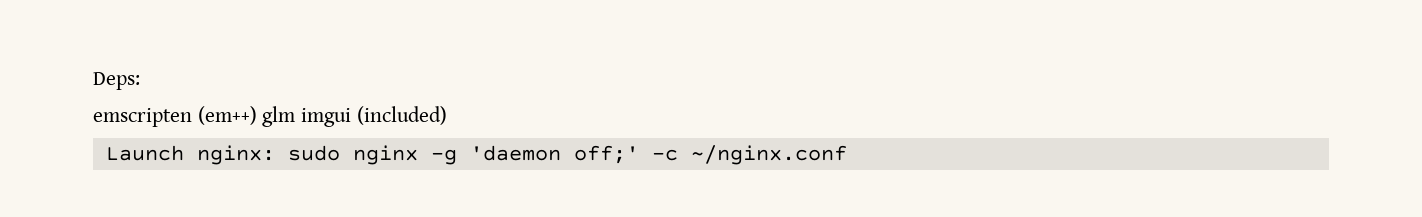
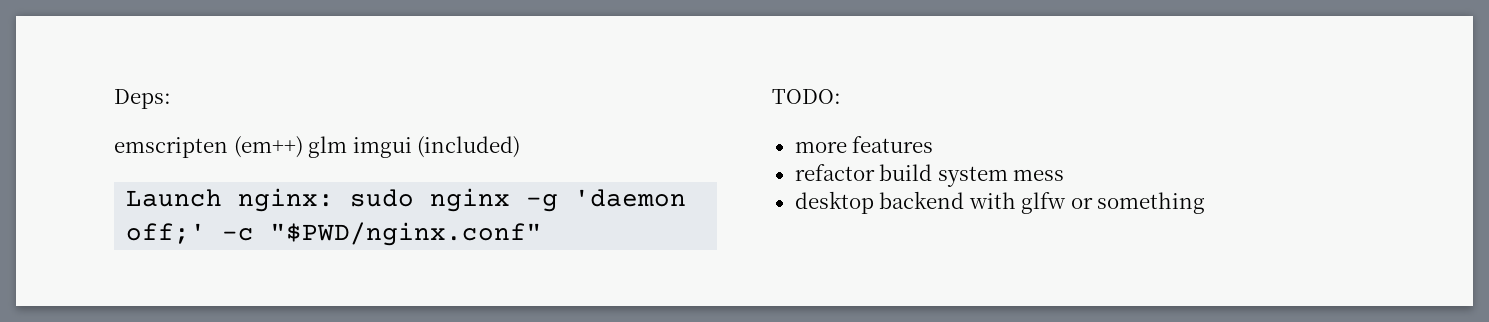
- Launch nginx: sudo nginx -g 'daemon off;' -c ~/nginx.conf
+ Launch nginx: sudo nginx -g 'daemon off;' -c "$PWD/nginx.conf"
+ TODO:
+ more features
+ refactor build system mess
+ desktop backend with glfw or something

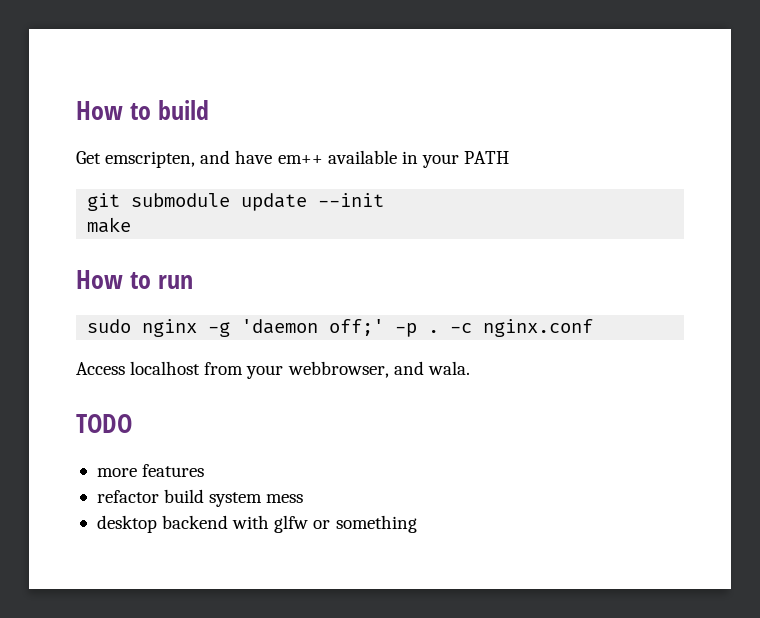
- Deps:
- emscripten (em++) glm imgui (included)
- Launch nginx: sudo nginx -g 'daemon off;' -c "$PWD/nginx.conf"
- TODO:
+ How to build
+ Get emscripten, and have em++ available in your PATH
+ git submodule update --init
+ make
+ How to run
+ sudo nginx -g 'daemon off;' -p . -c nginx.conf
+ Access localhost from your webbrowser, and wala.
+ TODO

